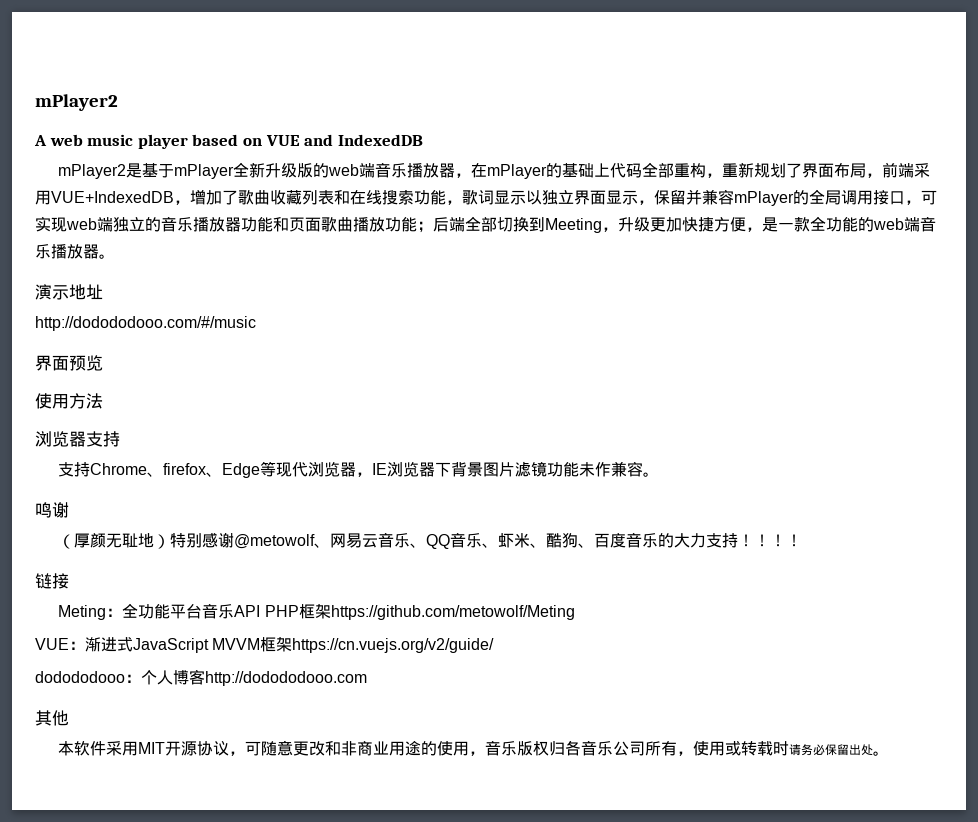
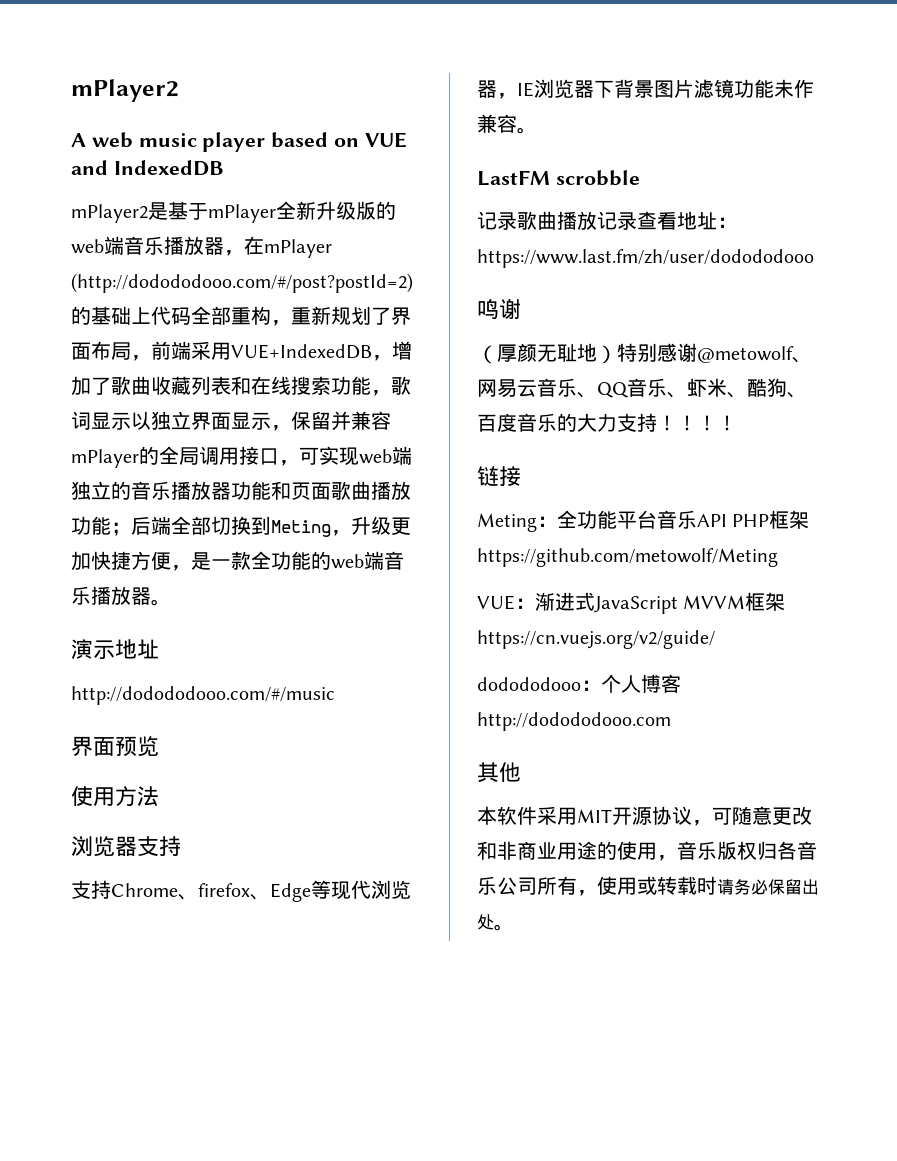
- mPlayer2是基于mPlayer全新升级版的web端音乐播放器，在mPlayer的基础上代码全部重构，重新规划了界面布局，前端采用VUE+IndexedDB，增加了歌曲收藏列表和在线搜索功能，歌词显示以独立界面显示，保留并兼容mPlayer的全局调用接口，可实现web端独立的音乐播放器功能和页面歌曲播放功能；
+ mPlayer2是基于mPlayer全新升级版的web端音乐播放器，在mPlayer (http://dodododooo.com/#/post?postId=2)的基础上代码全部重构，重新规划了界面布局，前端采用VUE+IndexedDB，增加了歌曲收藏列表和在线搜索功能，歌词显示以独立界面显示，保留并兼容mPlayer的全局调用接口，可实现web端独立的音乐播放器功能和页面歌曲播放功能；
- 后端全部切换到Meeting，升级更加快捷方便，是一款全功能的web端音乐播放器。
+ 后端全部切换到Meting，升级更加快捷方便，是一款全功能的web端音乐播放器。
+ LastFM scrobble
+ 记录歌曲播放记录查看地址：https://www.last.fm/zh/user/dodododooo

